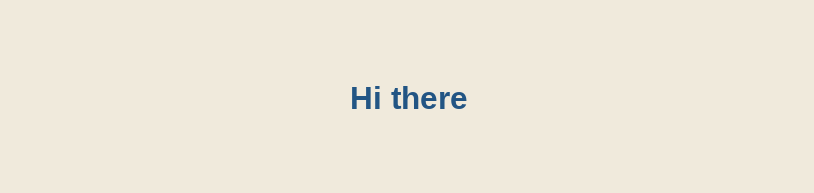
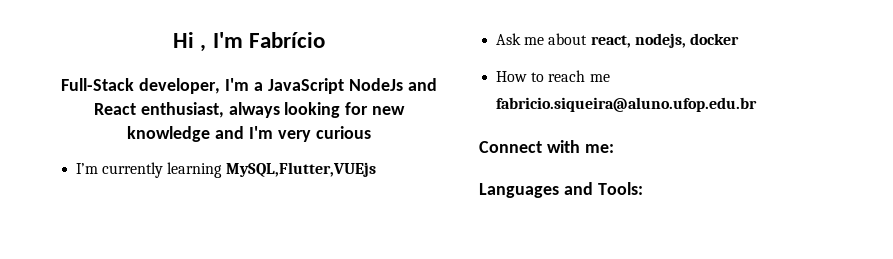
- Hi there
+ Hi , I'm Fabrício
+ Full-Stack developer, I'm a JavaScript NodeJs and React enthusiast, always looking for new knowledge and I'm very curious
+ I’m currently learning MySQL,Flutter,VUEjs
+ Ask me about react, nodejs, docker
+ How to reach me fabricio.siqueira@aluno.ufop.edu.br
+ Connect with me:
+ Languages and Tools:

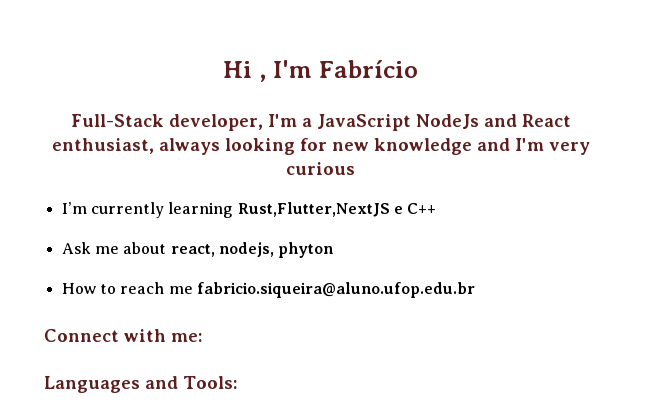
- I’m currently learning MySQL,Flutter,VUEjs
+ I’m currently learning Rust,Flutter,NextJS e C++
- Ask me about react, nodejs, docker
+ Ask me about react, nodejs, phyton

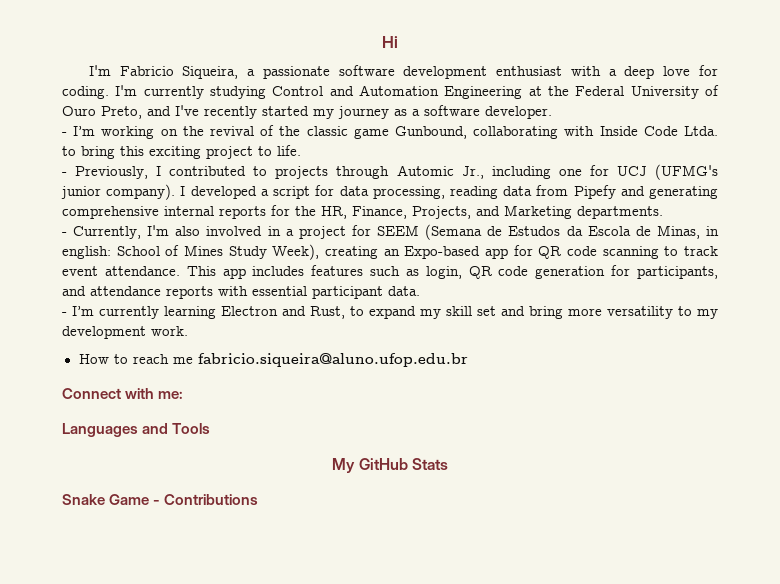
- Hi , I'm Fabrício
- Full-Stack developer, I'm a JavaScript NodeJs and React enthusiast, always looking for new knowledge and I'm very curious
- I’m currently learning Rust,Flutter,NextJS e C++
- Ask me about react, nodejs, phyton
+ Hi
+ I'm Fabricio Siqueira, a passionate software development enthusiast with a deep love for coding. I'm currently studying Control and Automation Engineering at the Federal University of Ouro Preto, and I've recently started my journey as a software developer.
+ - I’m working on the revival of the classic game Gunbound, collaborating with Inside Code Ltda. to bring this exciting project to life.
+ - Previously, I contributed to projects through Automic Jr., including one for UCJ (UFMG's junior company). I developed a script for data processing, reading data from Pipefy and generating comprehensive internal reports for the HR, Finance, Projects, and Marketing departments.
+ - Currently, I'm also involved in a project for SEEM (Semana de Estudos da Escola de Minas, in english: School of Mines Study Week), creating an Expo-based app for QR code scanning to track event attendance. This app includes features such as login, QR code generation for participants, and attendance reports with essential participant data.
+ - I’m currently learning Electron and Rust, to expand my skill set and bring more versatility to my development work.
- Languages and Tools:
+ Languages and Tools
+ My GitHub Stats
+ Snake Game - Contributions

